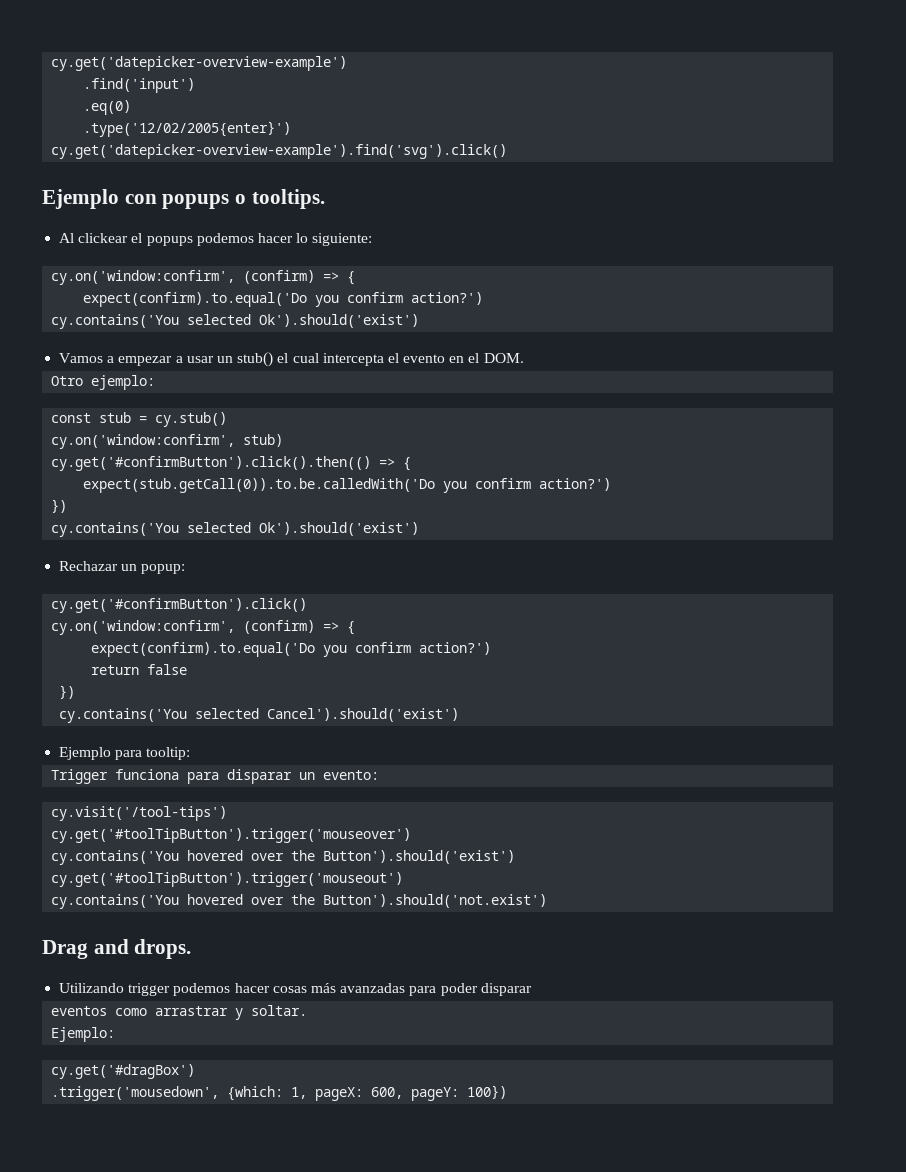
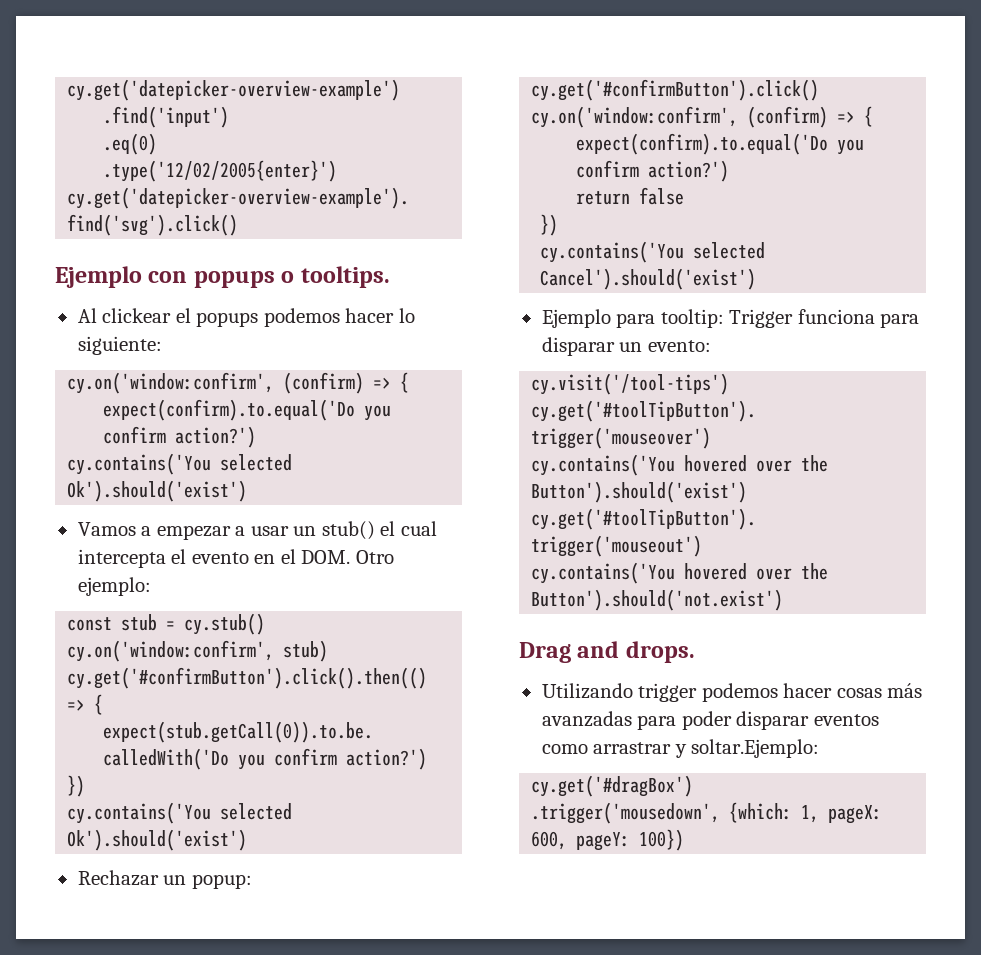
- Vamos a empezar a usar un stub() el cual intercepta el evento en el DOM.
- Otro ejemplo:
+ Vamos a empezar a usar un stub() el cual intercepta el evento en el DOM. Otro ejemplo:
- Ejemplo para tooltip:
- Trigger funciona para disparar un evento:
+ Ejemplo para tooltip: Trigger funciona para disparar un evento:
- Utilizando trigger podemos hacer cosas más avanzadas para poder disparar
- eventos como arrastrar y soltar.
- Ejemplo:
+ Utilizando trigger podemos hacer cosas más avanzadas para poder disparar eventos como arrastrar y soltar.Ejemplo:

